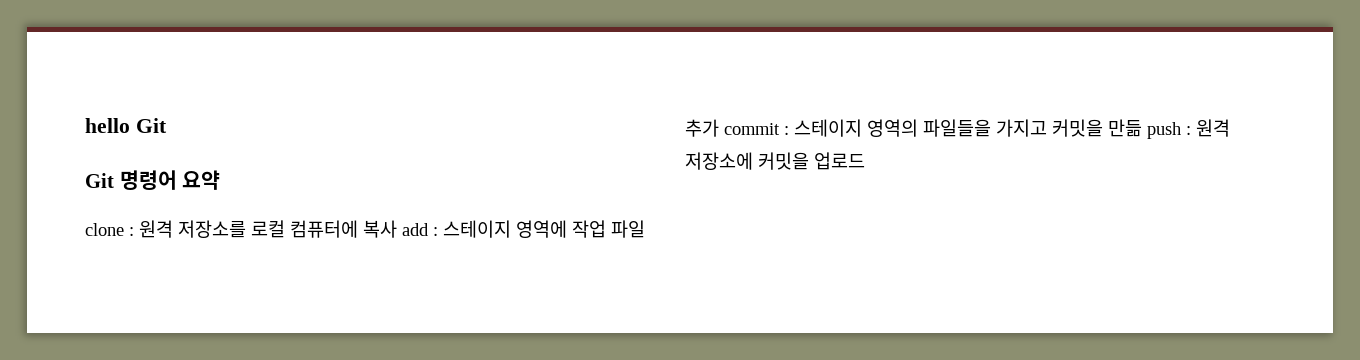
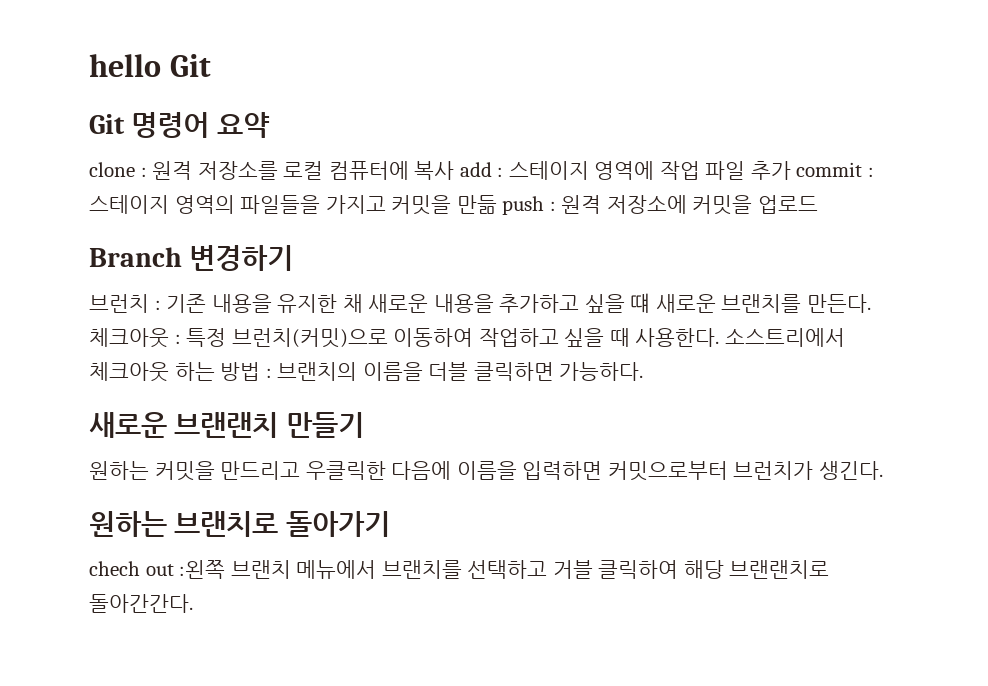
+ Branch 변경하기
+ 브런치 : 기존 내용을 유지한 채 새로운 내용을 추가하고 싶을 떄 새로운 브랜치를 만든다. 체크아웃 : 특정 브런치(커밋)으로 이동하여 작업하고 싶을 때 사용한다. 소스트리에서 체크아웃 하는 방법 : 브랜치의 이름을 더블 클릭하면 가능하다.
+ 새로운 브랜랜치 만들기
+ 원하는 커밋을 만드리고 우클릭한 다음에 이름을 입력하면 커밋으로부터 브런치가 생긴다.
+ 원하는 브랜치로 돌아가기
+ chech out :왼쪽 브랜치 메뉴에서 브랜치를 선택하고 거블 클릭하여 해당 브랜랜치로 돌아간간다.

